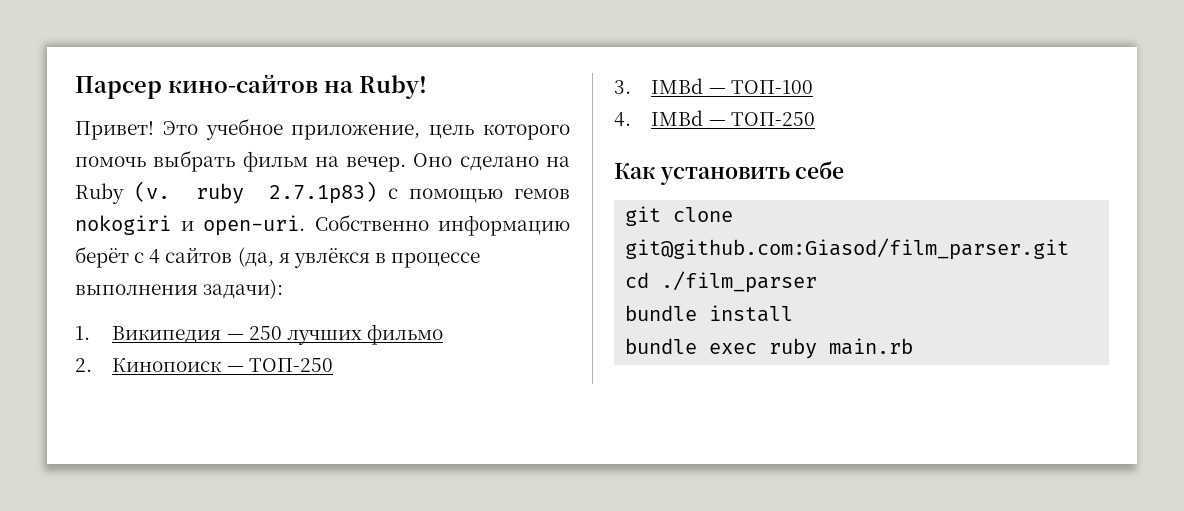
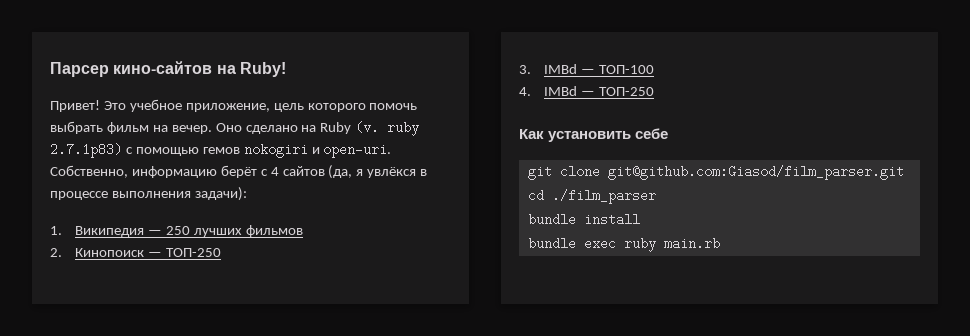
- Собственно информацию берёт с 4 сайтов (да, я увлёкся в процессе выполнения задачи):
+ Собственно, информацию берёт с 4 сайтов (да, я увлёкся в процессе выполнения задачи):
- 1. Википедия — 250 лучших фильмо
+ 1. Википедия — 250 лучших фильмов

